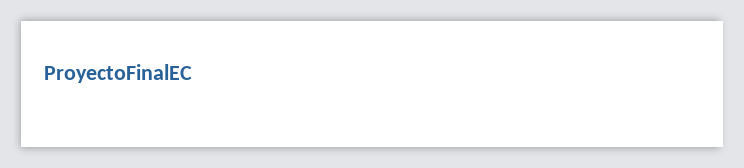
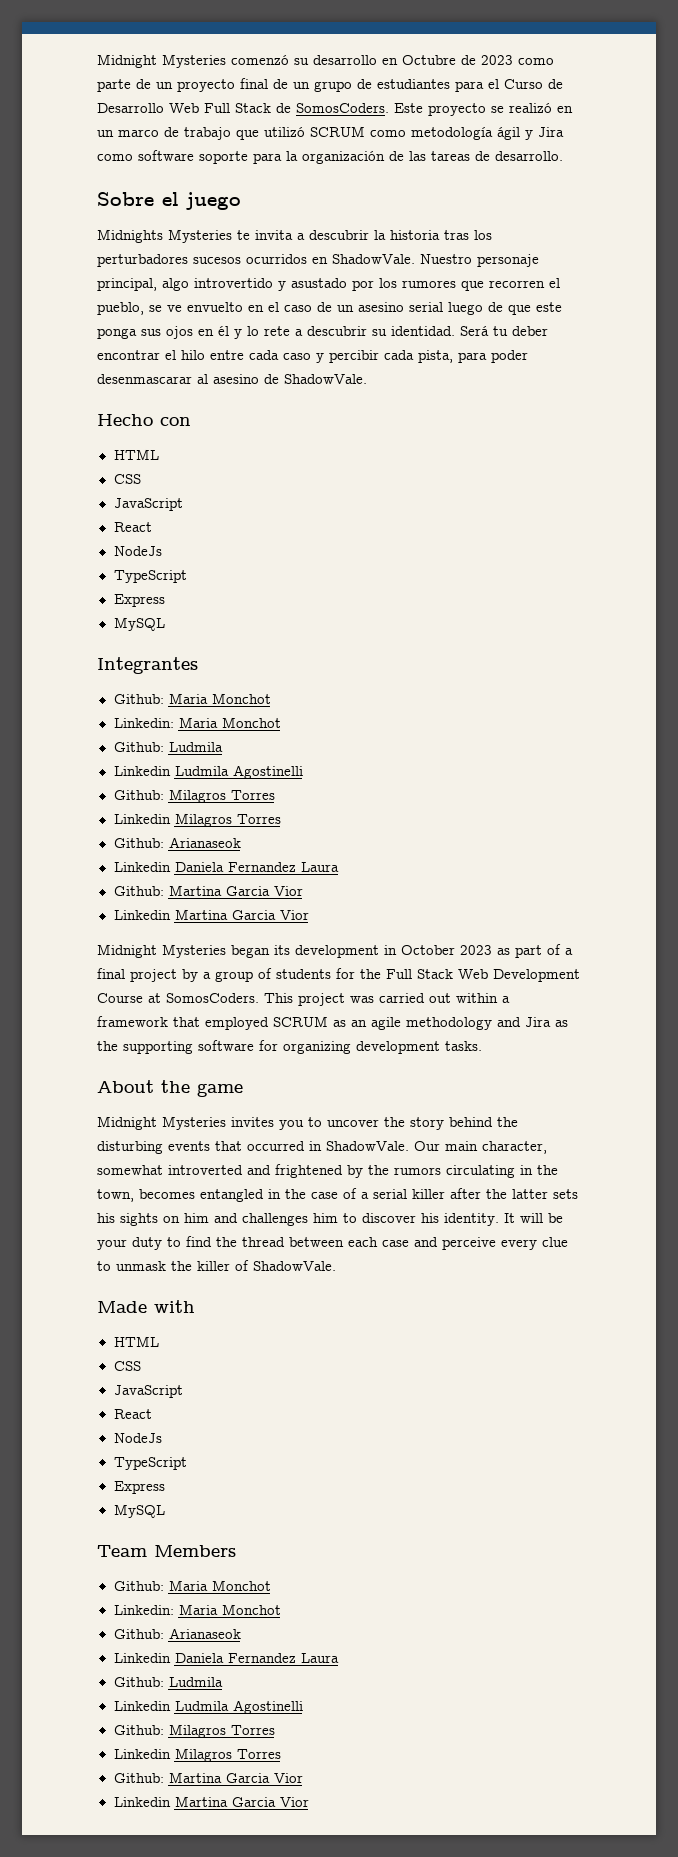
- ProyectoFinalEC
+ Midnight Mysteries comenzó su desarrollo en Octubre de 2023 como parte de un proyecto final de un grupo de estudiantes para el Curso de Desarrollo Web Full Stack de SomosCoders. Este proyecto se realizó en un marco de trabajo que utilizó SCRUM como metodología ágil y Jira como software soporte para la organización de las tareas de desarrollo.
+ Sobre el juego
+ Midnights Mysteries te invita a descubrir la historia tras los perturbadores sucesos ocurridos en ShadowVale. Nuestro personaje principal, algo introvertido y asustado por los rumores que recorren el pueblo, se ve envuelto en el caso de un asesino serial luego de que este ponga sus ojos en él y lo rete a descubrir su identidad. Será tu deber encontrar el hilo entre cada caso y percibir cada pista, para poder desenmascarar al asesino de ShadowVale.
+ Hecho con
+ HTML
+ CSS
+ JavaScript
+ React
+ NodeJs
+ TypeScript
+ Express
+ MySQL
+ Integrantes
+ Github: Maria Monchot
+ Linkedin: Maria Monchot
+ Github: Ludmila
+ Linkedin Ludmila Agostinelli
+ Github: Milagros Torres
+ Linkedin Milagros Torres
+ Github: Arianaseok
+ Linkedin Daniela Fernandez Laura
+ Github: Martina Garcia Vior
+ Linkedin Martina Garcia Vior
+ Midnight Mysteries began its development in October 2023 as part of a final project by a group of students for the Full Stack Web Development Course at SomosCoders. This project was carried out within a framework that employed SCRUM as an agile methodology and Jira as the supporting software for organizing development tasks.
+ About the game
+ Midnight Mysteries invites you to uncover the story behind the disturbing events that occurred in ShadowVale. Our main character, somewhat introverted and frightened by the rumors circulating in the town, becomes entangled in the case of a serial killer after the latter sets his sights on him and challenges him to discover his identity. It will be your duty to find the thread between each case and perceive every clue to unmask the killer of ShadowVale.
+ Made with
+ HTML
+ CSS
+ JavaScript
+ React
+ NodeJs
+ TypeScript
+ Express
+ MySQL
+ Team Members
+ Github: Maria Monchot
+ Linkedin: Maria Monchot
+ Github: Arianaseok
+ Linkedin Daniela Fernandez Laura
+ Github: Ludmila
+ Linkedin Ludmila Agostinelli
+ Github: Milagros Torres
+ Linkedin Milagros Torres
+ Github: Martina Garcia Vior
+ Linkedin Martina Garcia Vior

